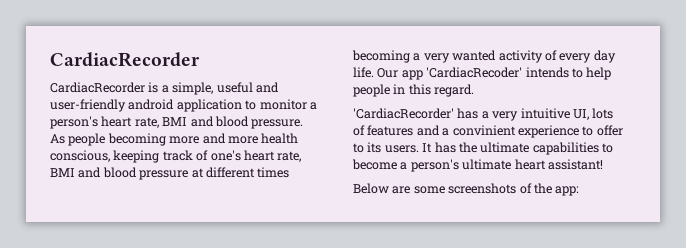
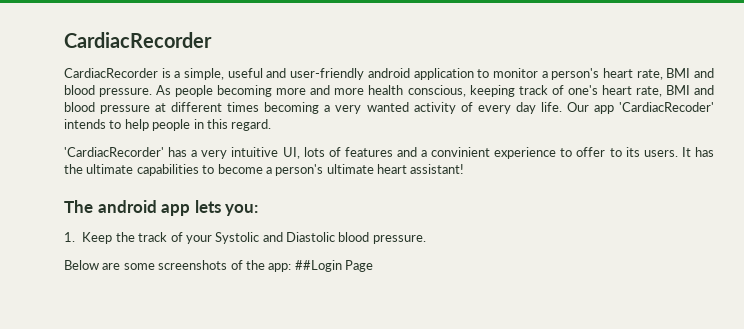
+ The android app lets you:
+ 1. Keep the track of your Systolic and Diastolic blood pressure.
- Below are some screenshots of the app:
+ Below are some screenshots of the app: ##Login Page

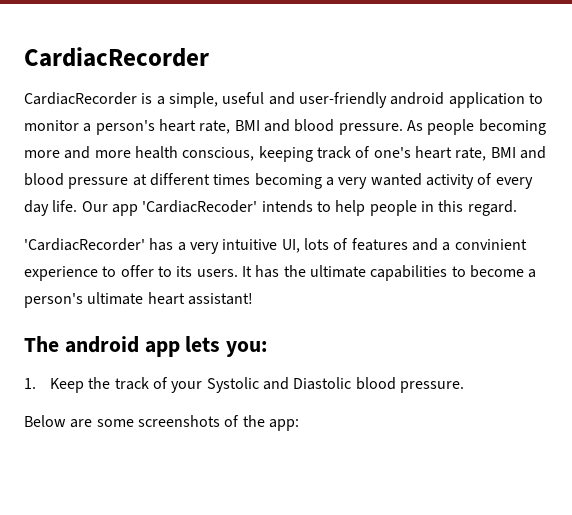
- Below are some screenshots of the app: ##Login Page
+ Below are some screenshots of the app:

